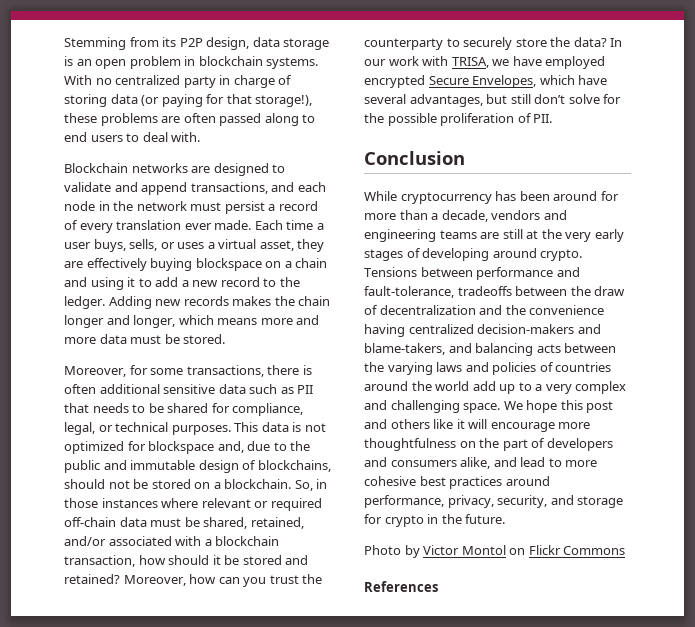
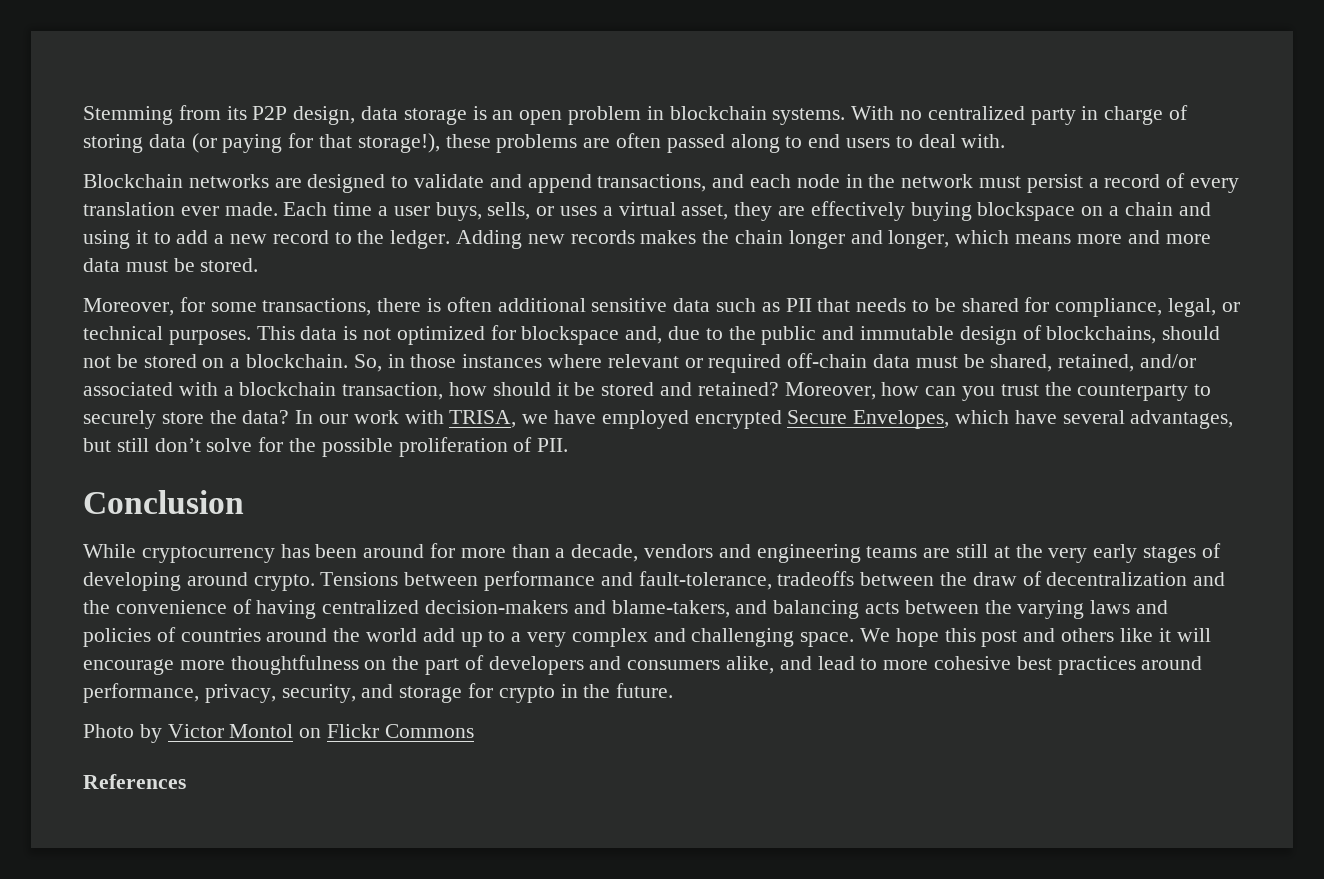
- Tensions between performance and fault-tolerance, tradeoffs between the draw of decentralization and the convenience having centralized decision-makers and blame-takers, and balancing acts between the varying laws and policies of countries around the world add up to a very complex and challenging space.
+ Tensions between performance and fault-tolerance, tradeoffs between the draw of decentralization and the convenience of having centralized decision-makers and blame-takers, and balancing acts between the varying laws and policies of countries around the world add up to a very complex and challenging space.

